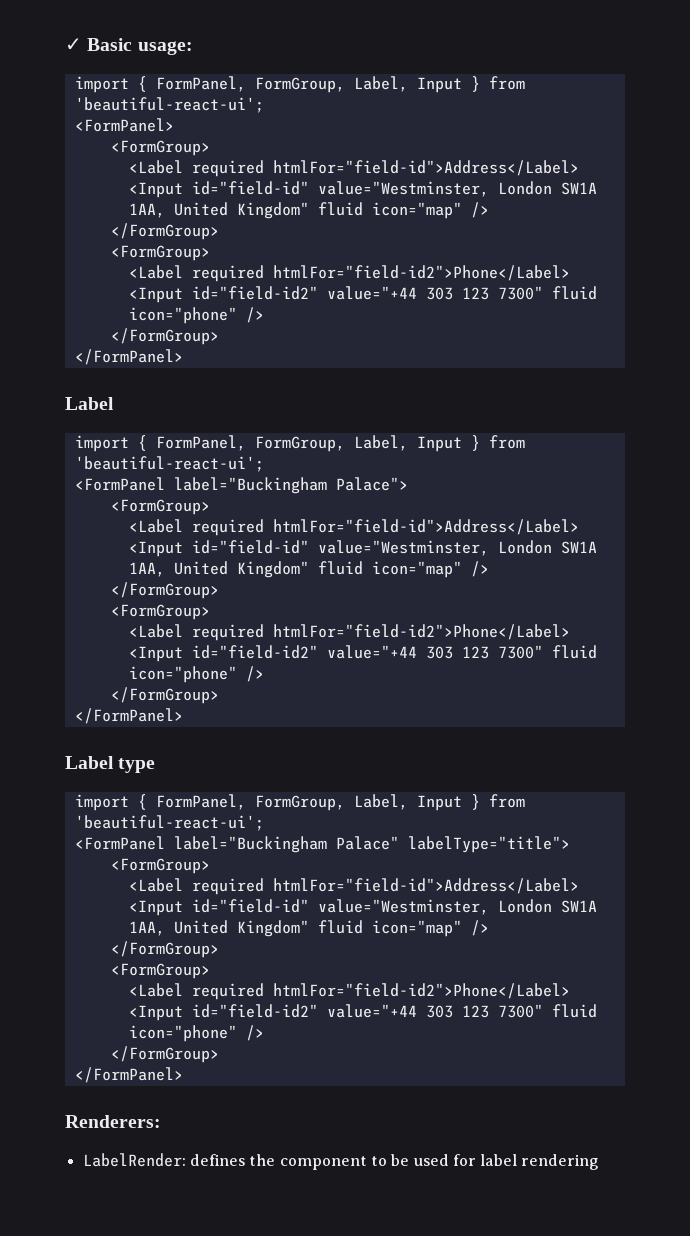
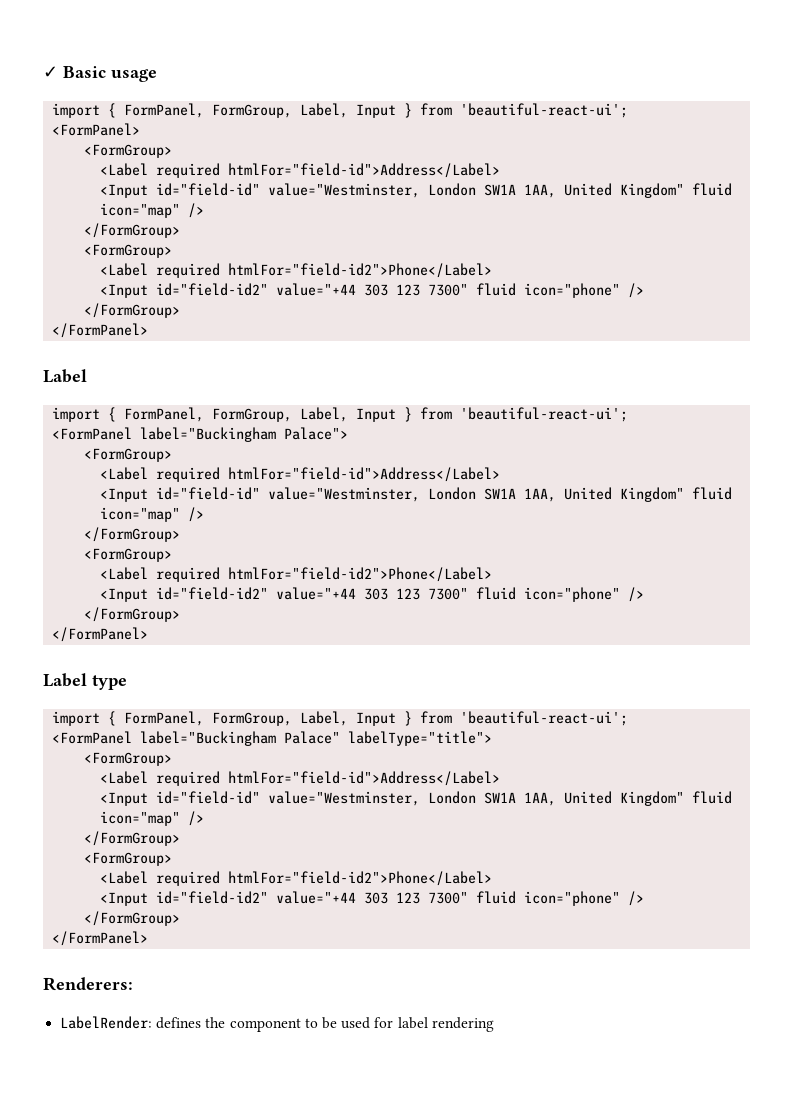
- ✓ Basic usage:
+ ✓ Basic usage

